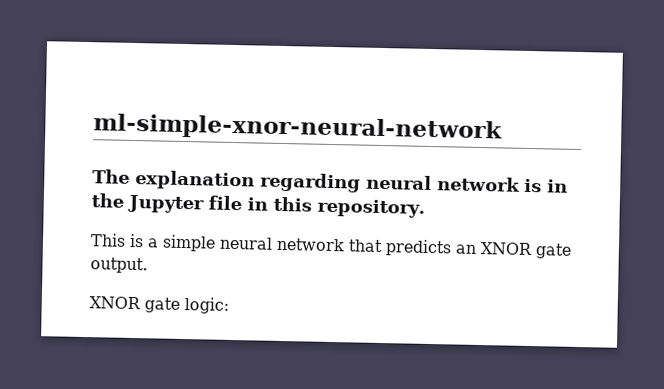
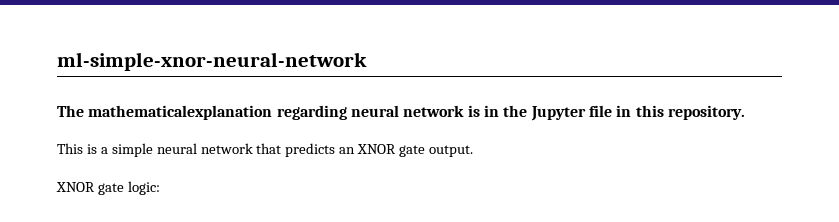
- The explanation regarding neural network is in the Jupyter file in this repository.
+ The mathematicalexplanation regarding neural network is in the Jupyter file in this repository.

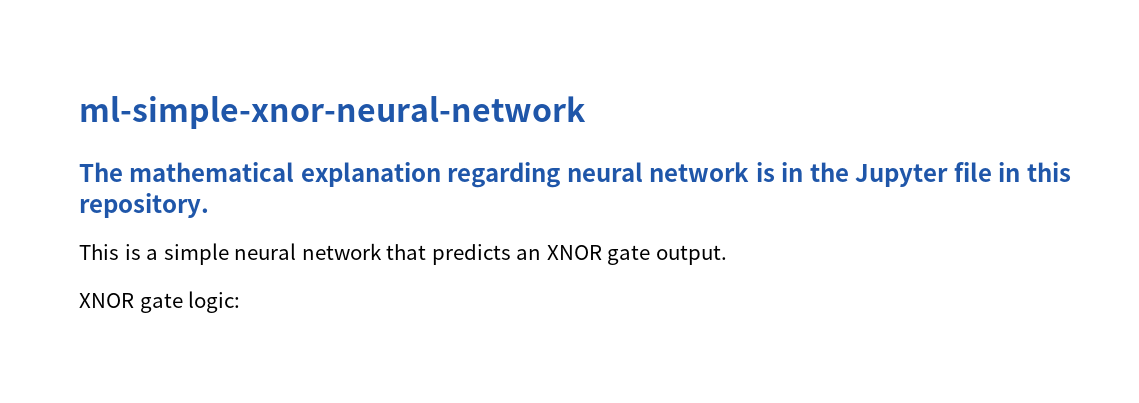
- The mathematicalexplanation regarding neural network is in the Jupyter file in this repository.
+ The mathematical explanation regarding neural network is in the Jupyter file in this repository.

